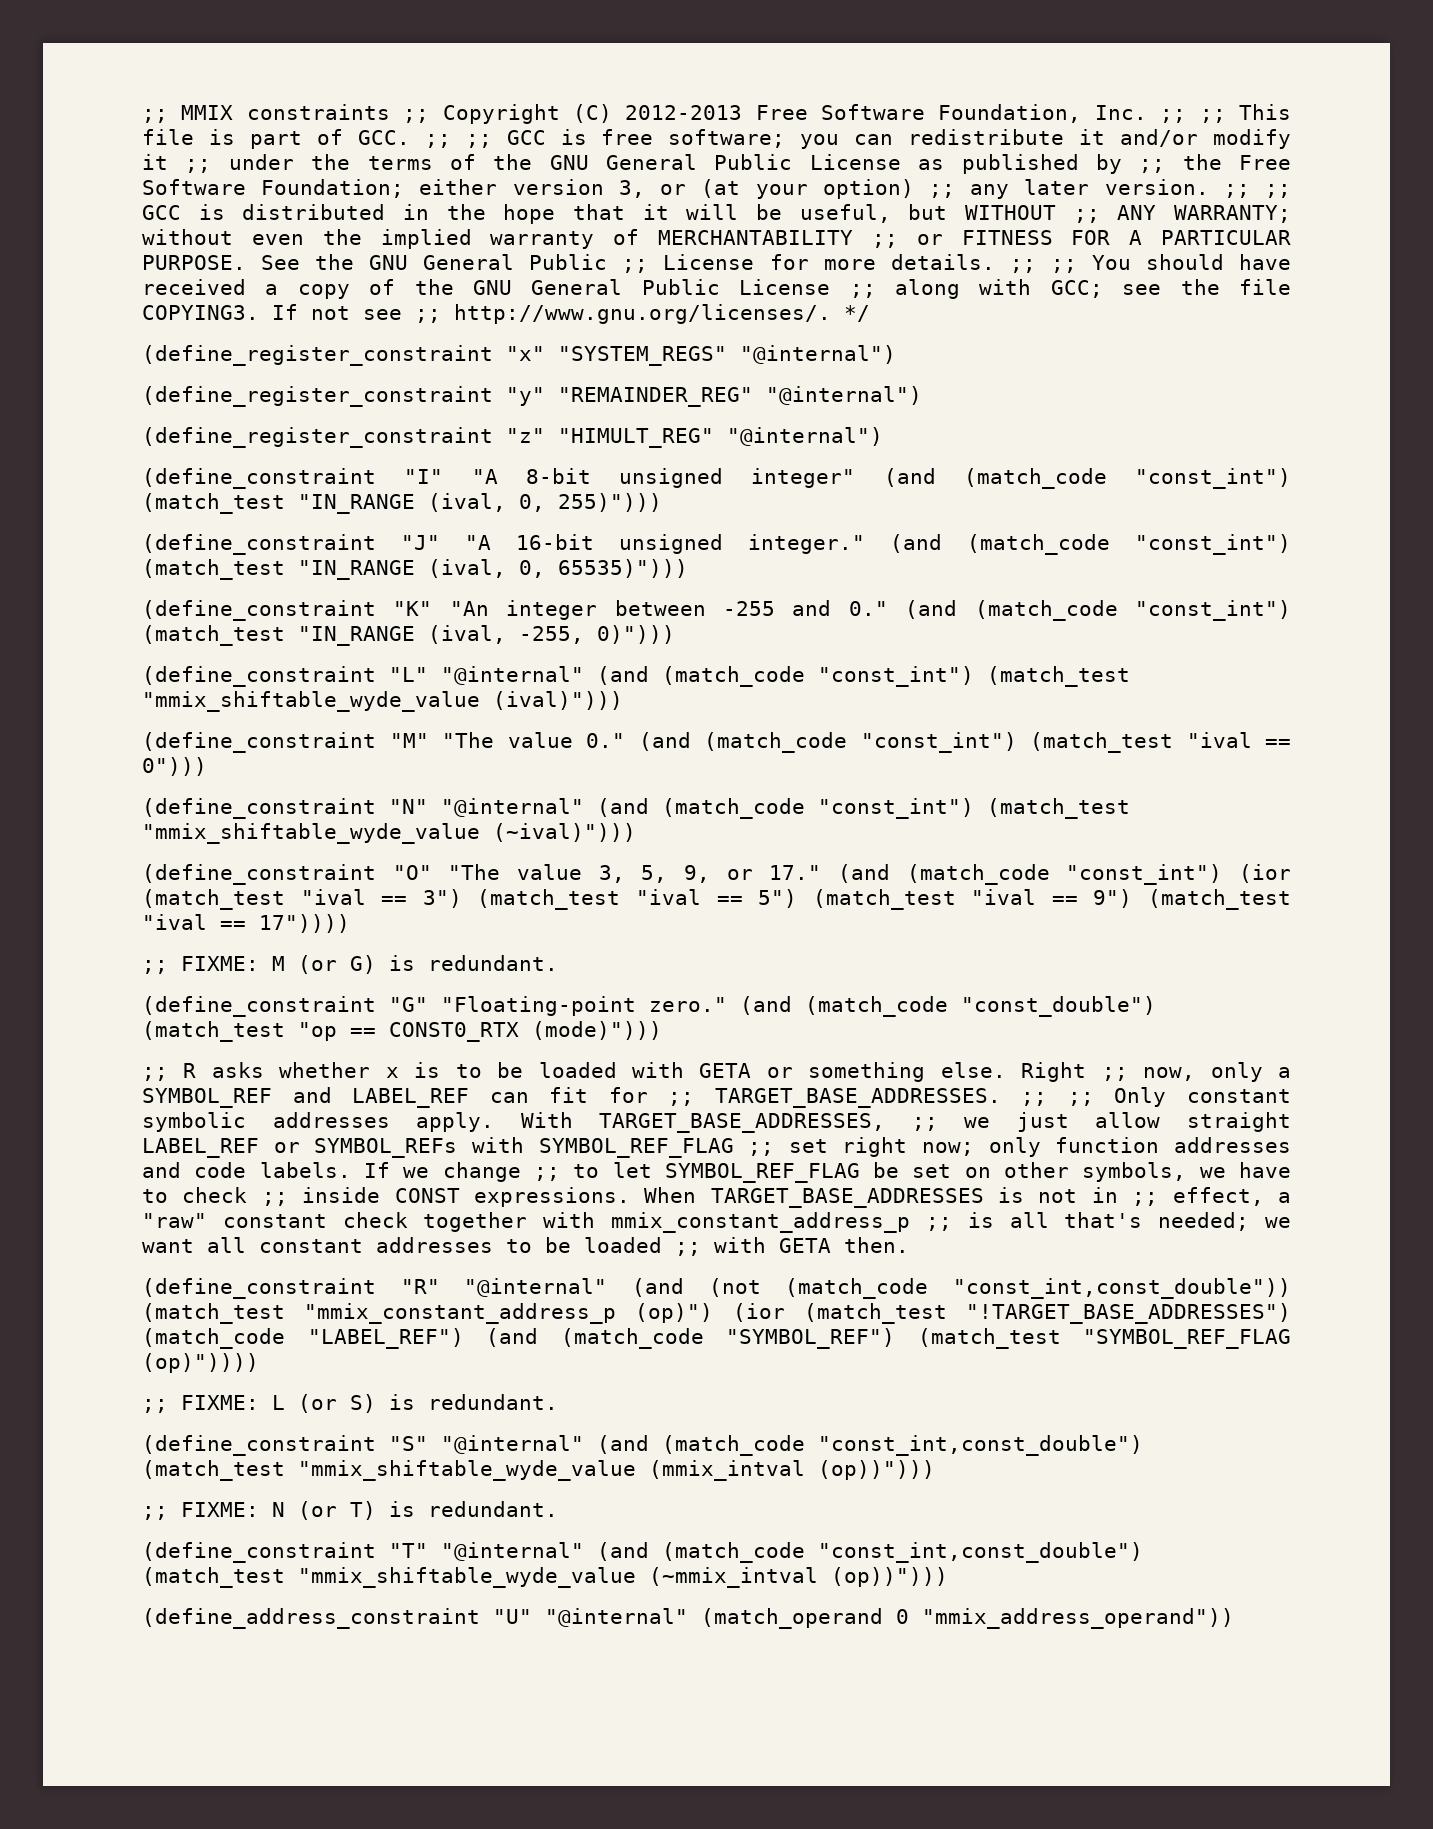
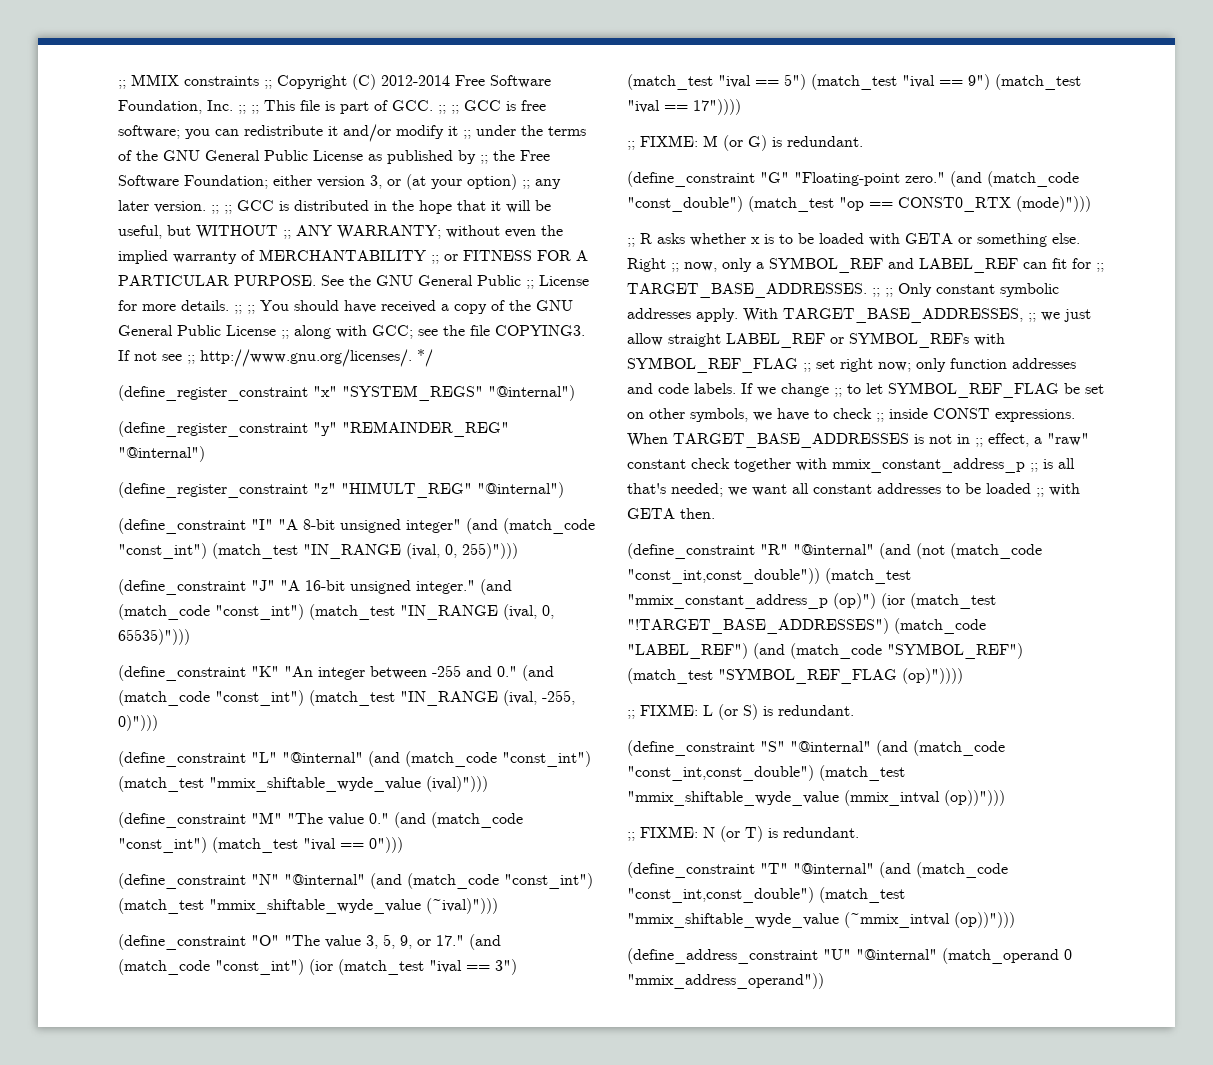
- Copyright (C) 2012-2013 Free Software Foundation, Inc. ;;
+ Copyright (C) 2012-2014 Free Software Foundation, Inc. ;;

